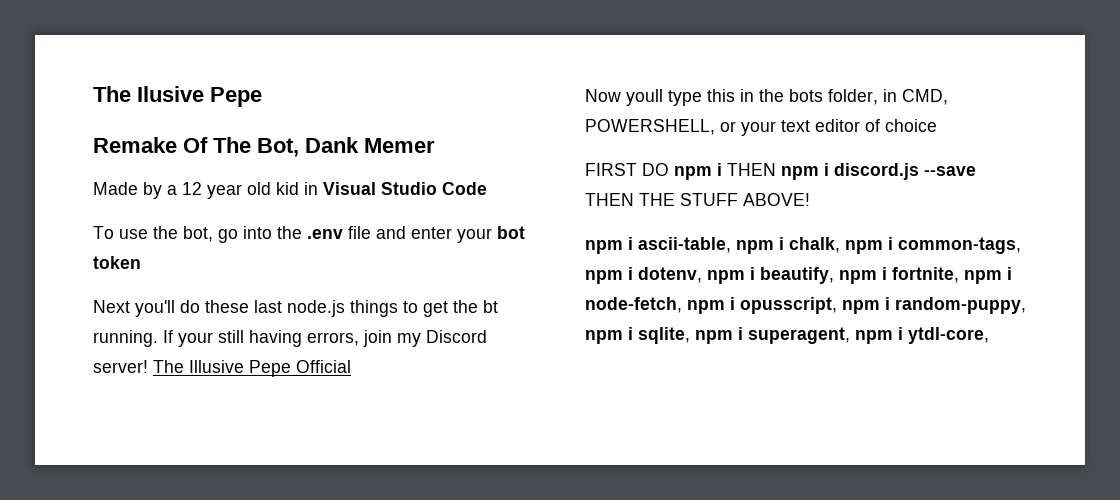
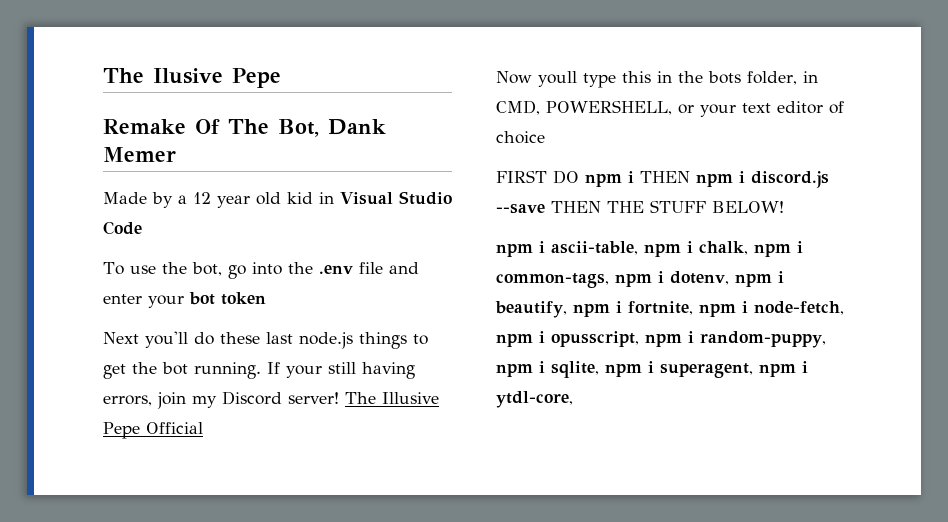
- Next you'll do these last node.js things to get the bt running.
+ Next you'll do these last node.js things to get the bot running.
- FIRST DO npm i THEN npm i discord.js --save THEN THE STUFF ABOVE!
+ FIRST DO npm i THEN npm i discord.js --save THEN THE STUFF BELOW!

